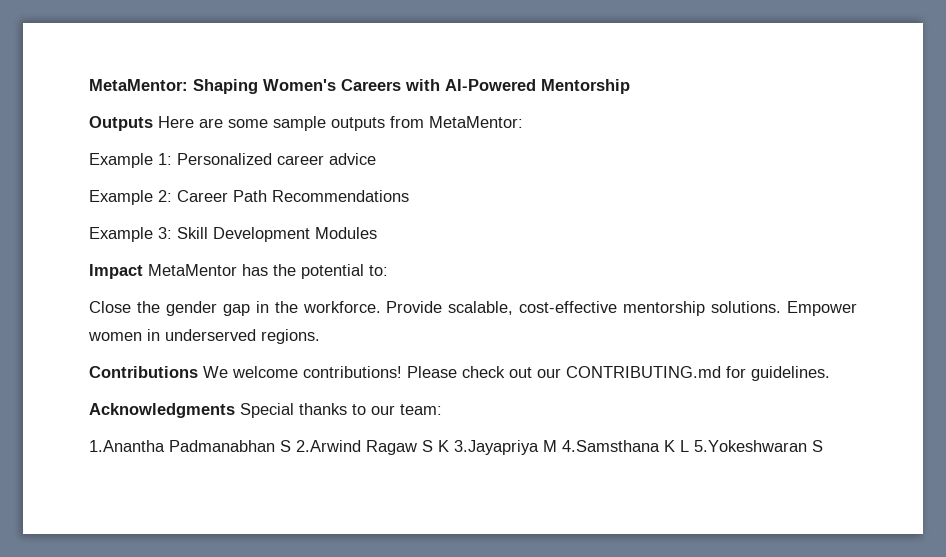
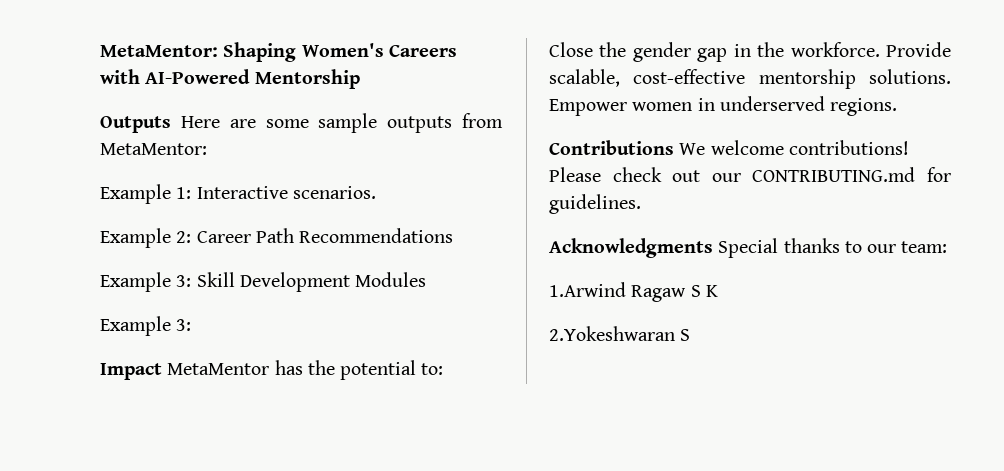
- Example 1: Personalized career advice
+ Example 1: Interactive scenarios.
  Example 3: Skill Development Modules
+ Example 3:
- 1.Anantha Padmanabhan S 2.Arwind Ragaw S K 3.Jayapriya M 4.Samsthana K L 5.Yokeshwaran S
+ 1.Arwind Ragaw S K
+ 2.Yokeshwaran S

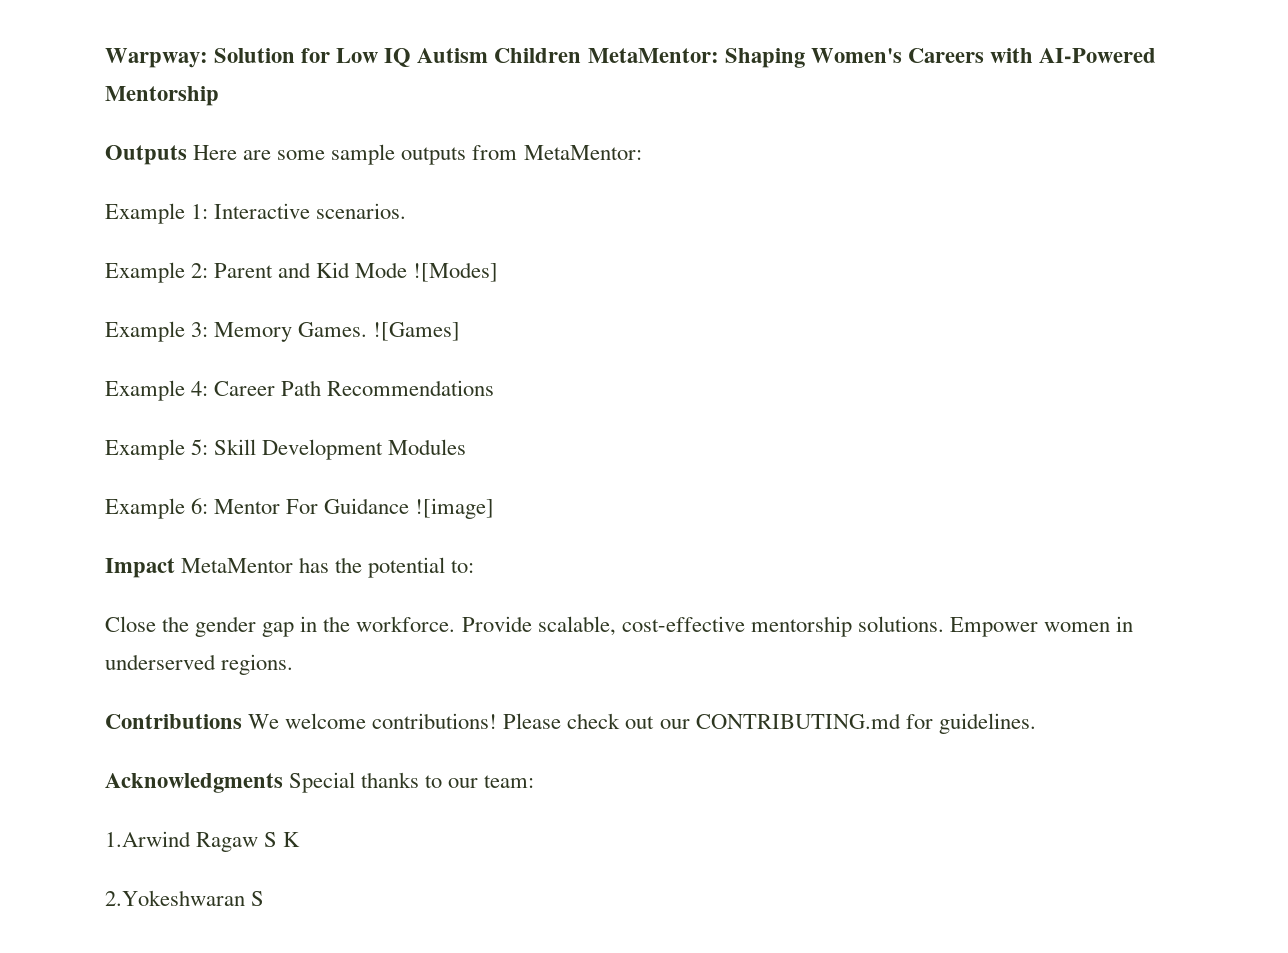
- MetaMentor: Shaping Women's Careers with AI-Powered Mentorship
+ Warpway: Solution for Low IQ Autism Children MetaMentor: Shaping Women's Careers with AI-Powered Mentorship
- Example 2: Career Path Recommendations
+ Example 2: Parent and Kid Mode ![Modes]
+ Example 3: Memory Games. ![Games]
+ Example 4: Career Path Recommendations
- Example 3: Skill Development Modules
- Example 3:
+ Example 5: Skill Development Modules
+ Example 6: Mentor For Guidance ![image]

